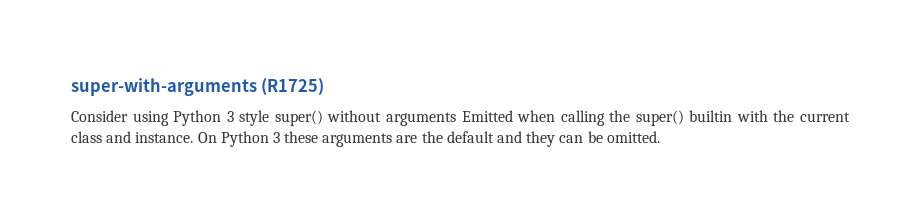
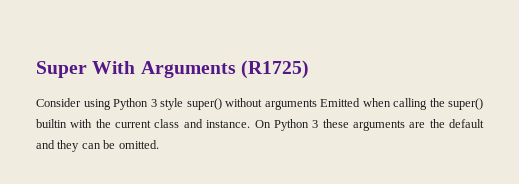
- super-with-arguments (R1725)
+ Super With Arguments (R1725)

